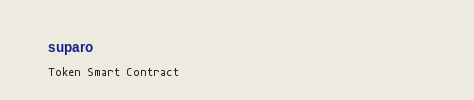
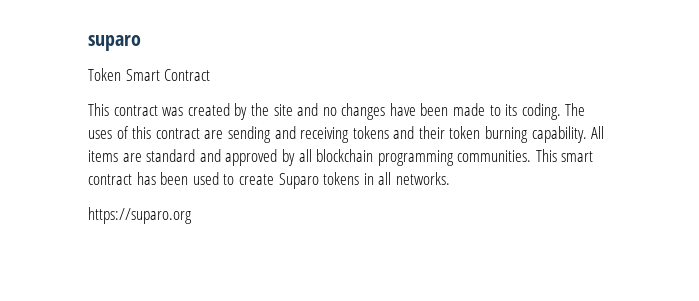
+ This contract was created by the site and no changes have been made to its coding. The uses of this contract are sending and receiving tokens and their token burning capability. All items are standard and approved by all blockchain programming communities. This smart contract has been used to create Suparo tokens in all networks.
+ https://suparo.org

